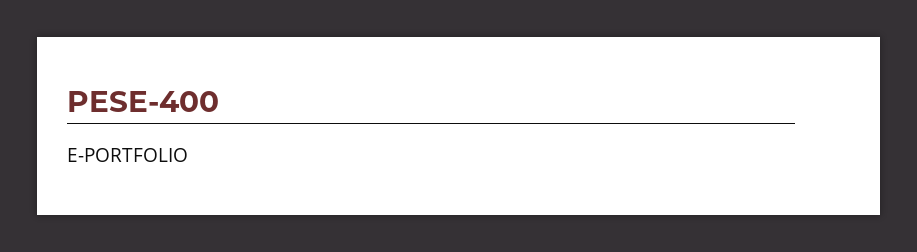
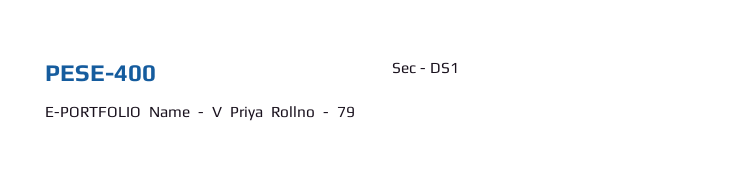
- E-PORTFOLIO
+ E-PORTFOLIO Name - V Priya Rollno - 79 Sec - DS1

